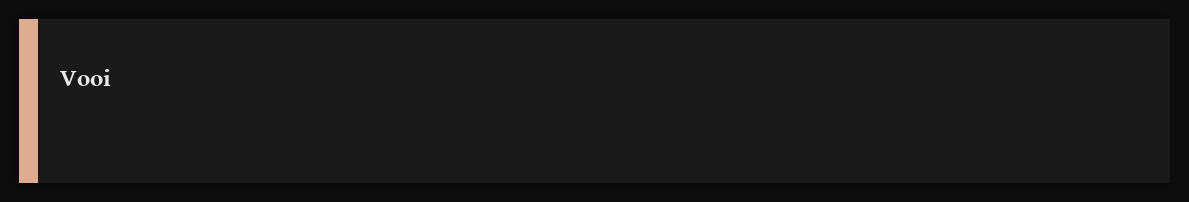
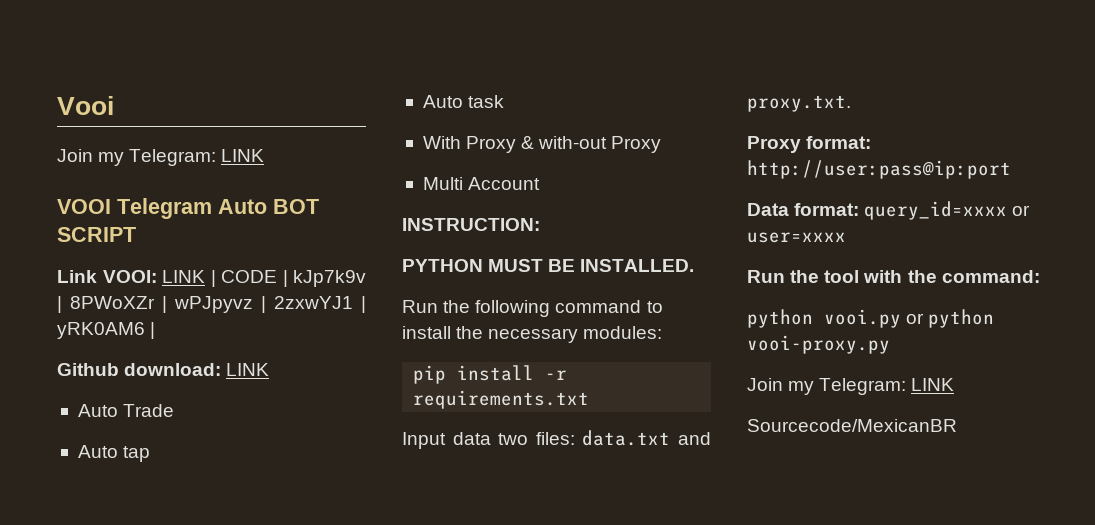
  Vooi
+ Join my Telegram: LINK
+ VOOI Telegram Auto BOT SCRIPT
+ Link VOOI: LINK | CODE | kJp7k9v | 8PWoXZr | wPJpyvz | 2zxwYJ1 | yRK0AM6 |
+ Github download: LINK
+ Auto Trade
+ Auto tap
+ Auto task
+ With Proxy & with-out Proxy
+ Multi Account
+ INSTRUCTION:
+ PYTHON MUST BE INSTALLED.
+ Run the following command to install the necessary modules:
+ pip install -r requirements.txt
+ Input data two files: data.txt and proxy.txt.
+ Proxy format: http://user:pass@ip:port
+ Data format: query_id=xxxx or user=xxxx
+ Run the tool with the command:
+ python vooi.py or python vooi-proxy.py
+ Join my Telegram: LINK
+ Sourcecode/MexicanBR

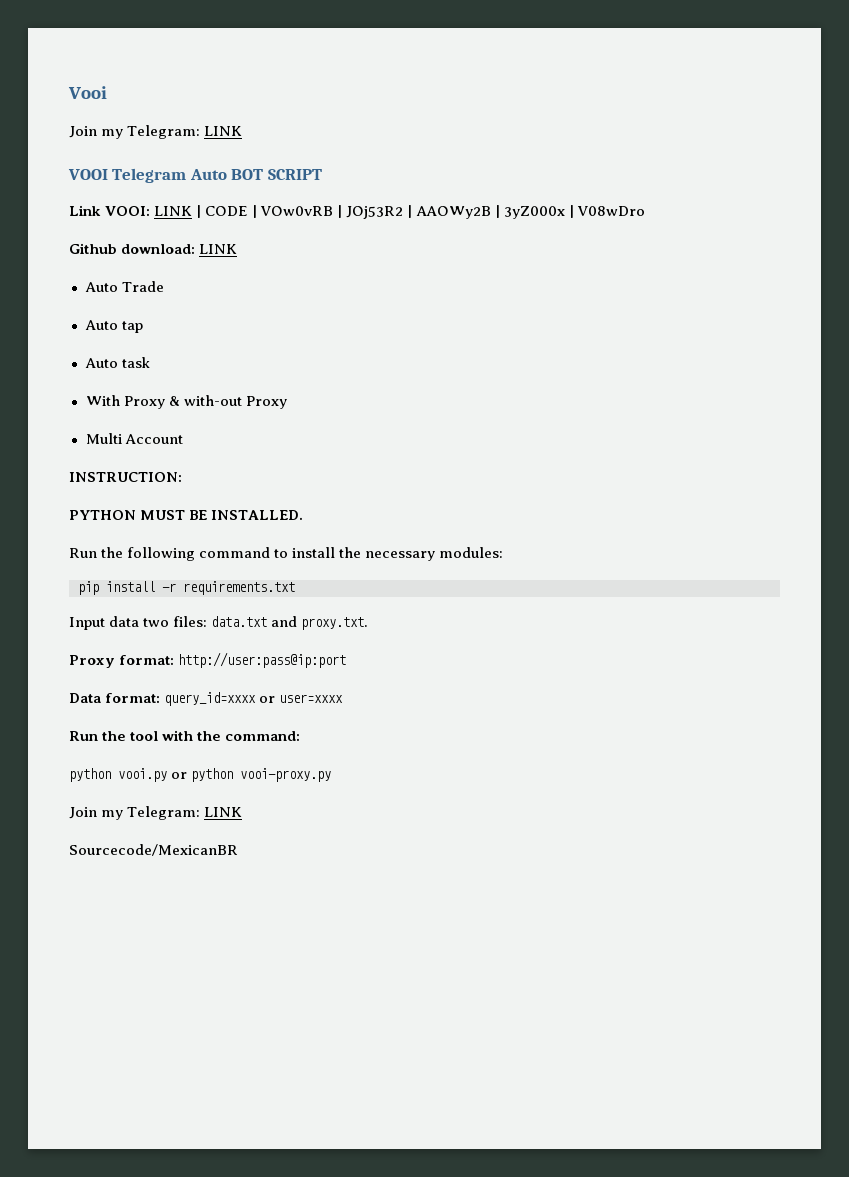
- Link VOOI: LINK | CODE | kJp7k9v | 8PWoXZr | wPJpyvz | 2zxwYJ1 | yRK0AM6 |
+ Link VOOI: LINK | CODE | VOw0vRB | JOj53R2 | AAOWy2B | 3yZ000x | V08wDro

